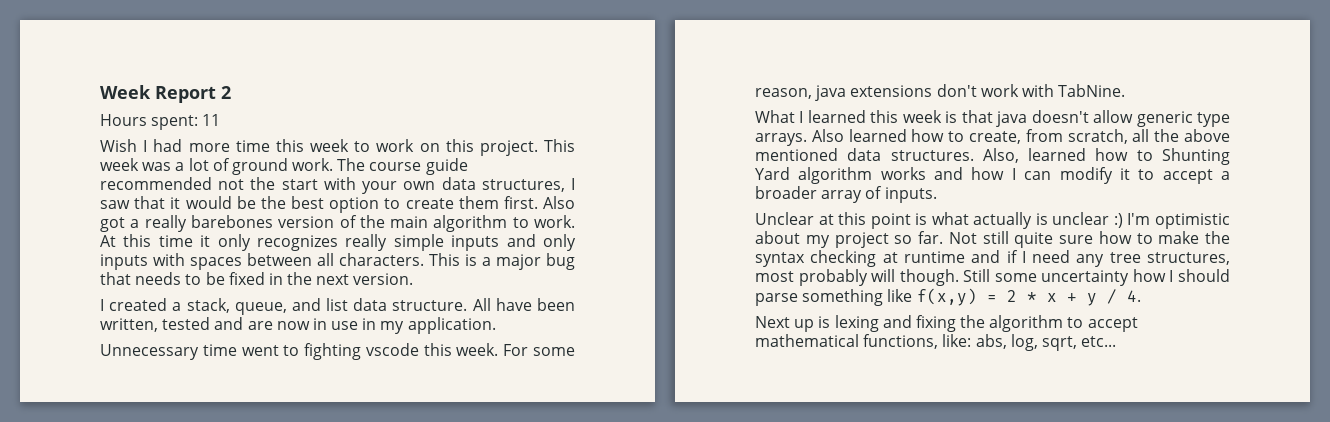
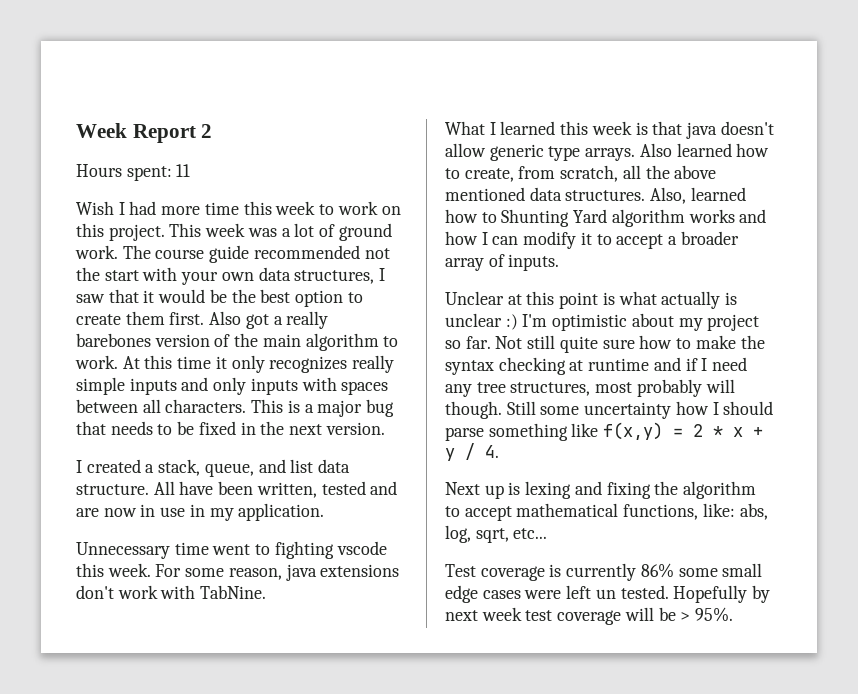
+ Test coverage is currently 86% some small edge cases were left un tested. Hopefully by next week test coverage will be > 95%.

